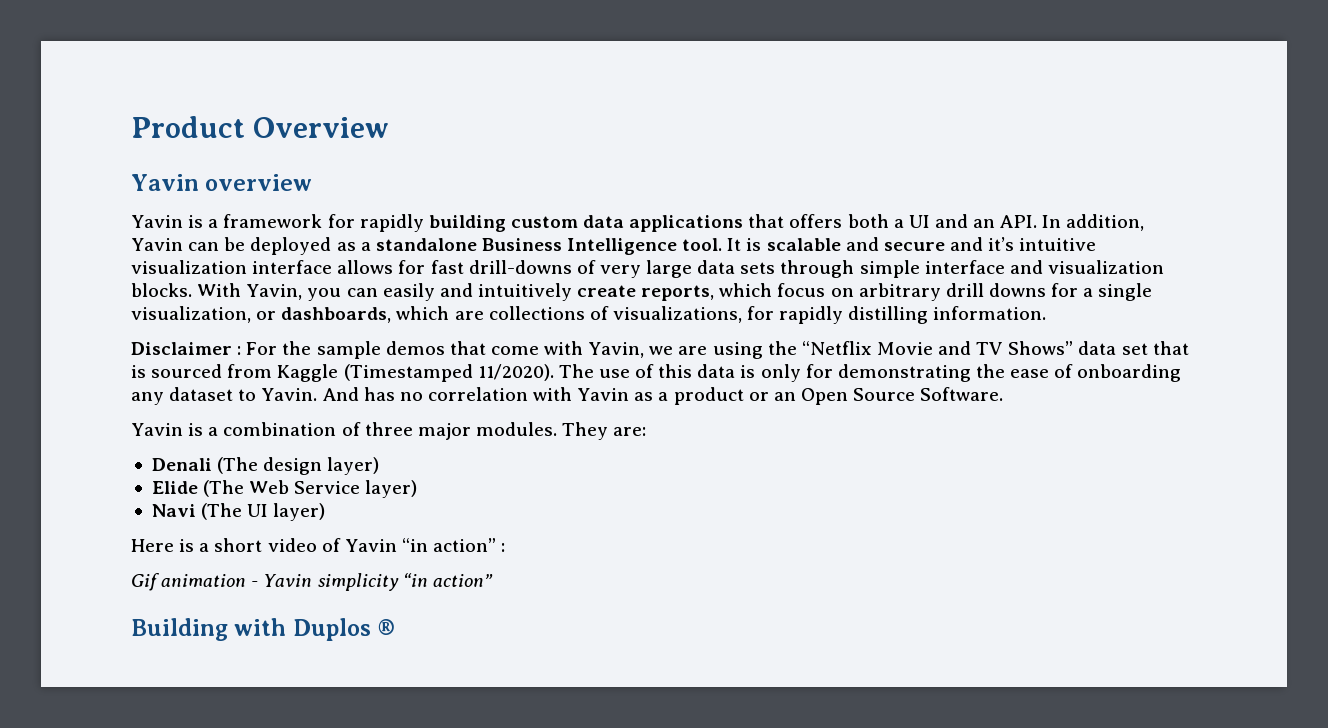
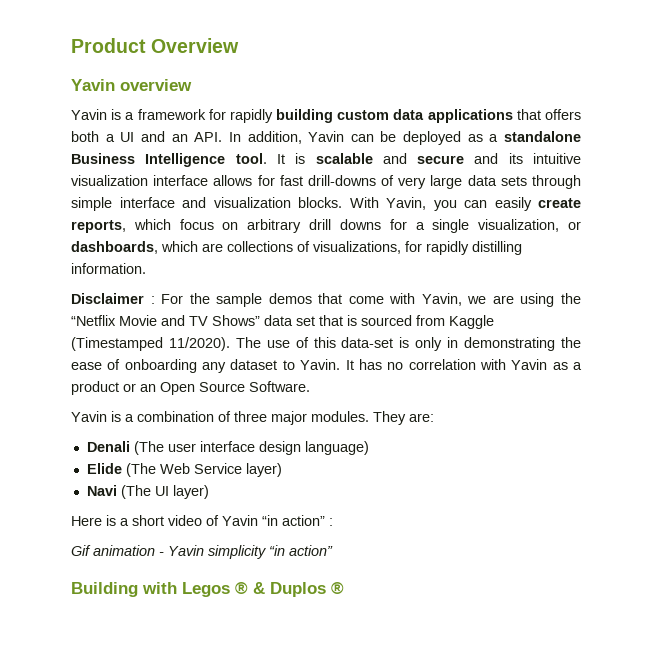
- It is scalable and secure and it’s intuitive visualization interface allows for fast drill-downs of very large data sets through simple interface and visualization blocks.
+ It is scalable and secure and its intuitive visualization interface allows for fast drill-downs of very large data sets through simple interface and visualization blocks.
- With Yavin, you can easily and intuitively create reports, which focus on arbitrary drill downs for a single visualization, or dashboards, which are collections of visualizations, for rapidly distilling information.
+ With Yavin, you can easily create reports, which focus on arbitrary drill downs for a single visualization, or dashboards, which are collections of visualizations, for rapidly distilling information.
- The use of this data is only for demonstrating the ease of onboarding any dataset to Yavin.
+ The use of this data-set is only in demonstrating the ease of onboarding any dataset to Yavin.
- And has no correlation with Yavin as a product or an Open Source Software.
+ It has no correlation with Yavin as a product or an Open Source Software.
- Denali (The design layer)
+ Denali (The user interface design language)
- Building with Duplos ®
+ Building with Legos ® & Duplos ®

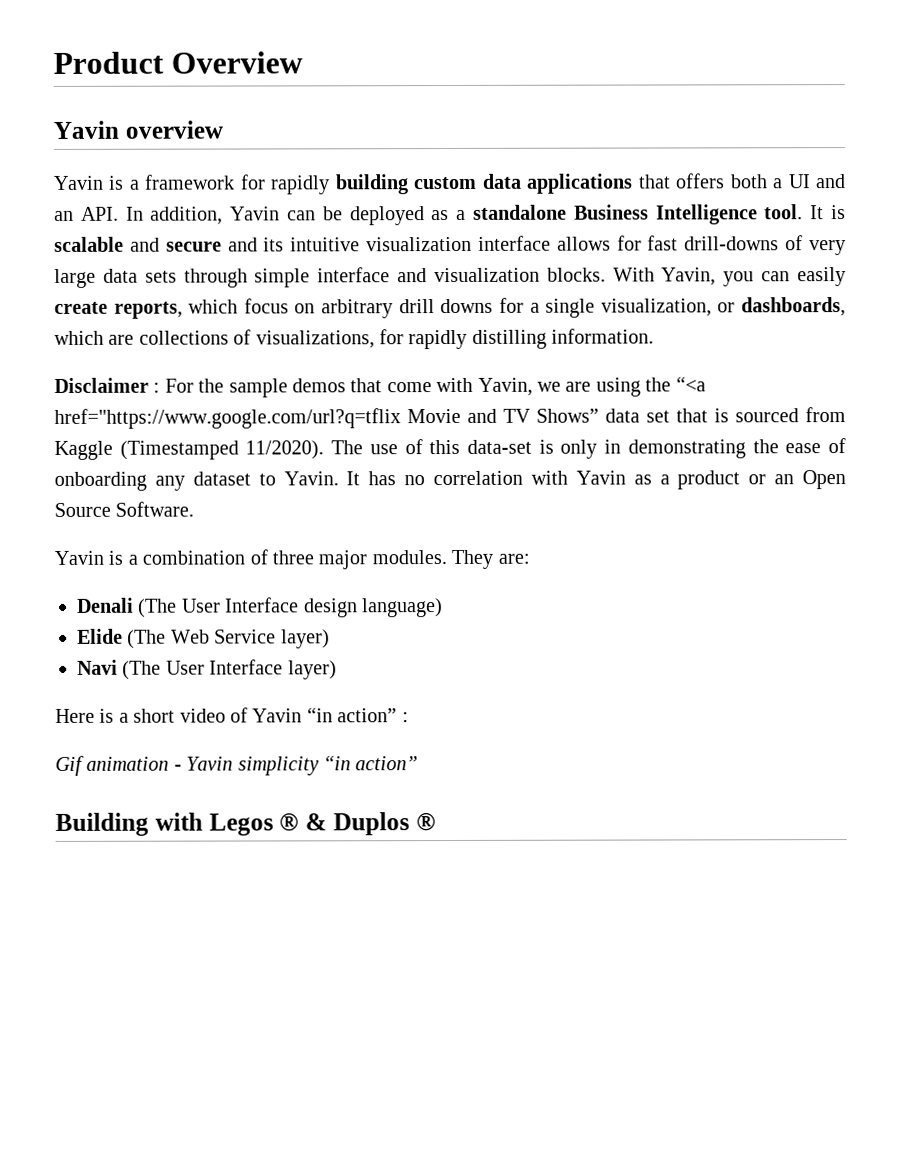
- Disclaimer : For the sample demos that come with Yavin, we are using the “Netflix Movie and TV Shows” data set that is sourced from Kaggle (Timestamped 11/2020).
+ Disclaimer : For the sample demos that come with Yavin, we are using the “<a href="https://www.google.com/url?q=tflix Movie and TV Shows” data set that is sourced from Kaggle (Timestamped 11/2020).
- Denali (The user interface design language)
+ Denali (The User Interface design language)
- Navi (The UI layer)
+ Navi (The User Interface layer)

